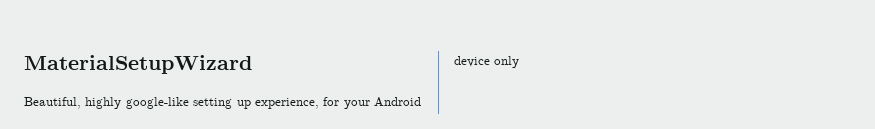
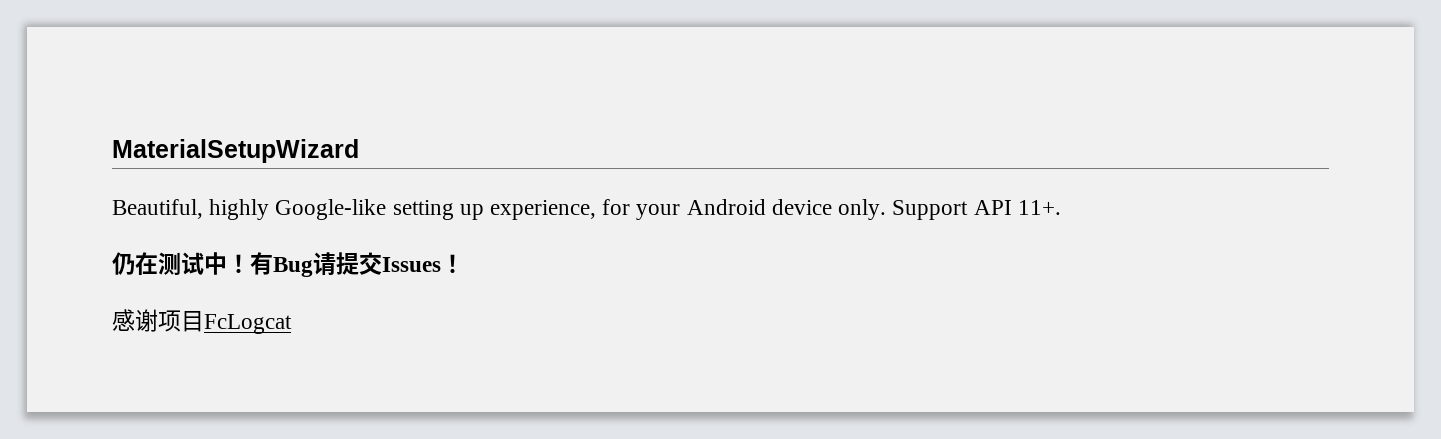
- Beautiful, highly google-like setting up experience, for your Android device only
+ Beautiful, highly Google-like setting up experience, for your Android device only. Support API 11+.
+ 仍在测试中！有Bug请提交Issues！
+ 感谢项目FcLogcat

